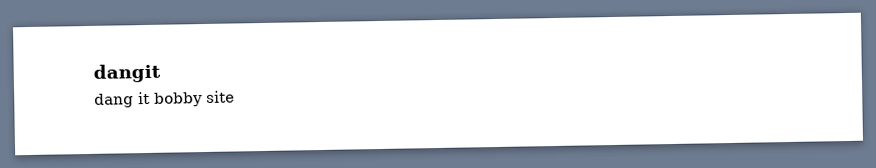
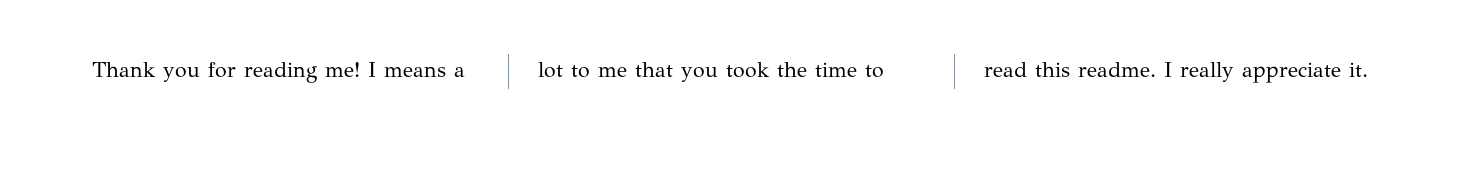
- dangit
- dang it bobby site
+ Thank you for reading me! I means a lot to me that you took the time to read this readme. I really appreciate it.

